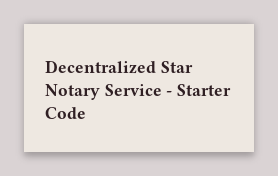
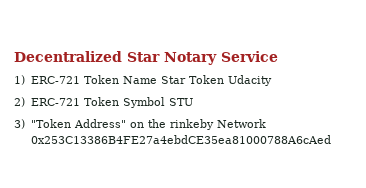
- Decentralized Star Notary Service - Starter Code
+ Decentralized Star Notary Service
+ 1) ERC-721 Token Name Star Token Udacity
+ 2) ERC-721 Token Symbol STU
+ 3) "Token Address" on the rinkeby Network 0x253C13386B4FE27a4ebdCE35ea81000788A6cAed

